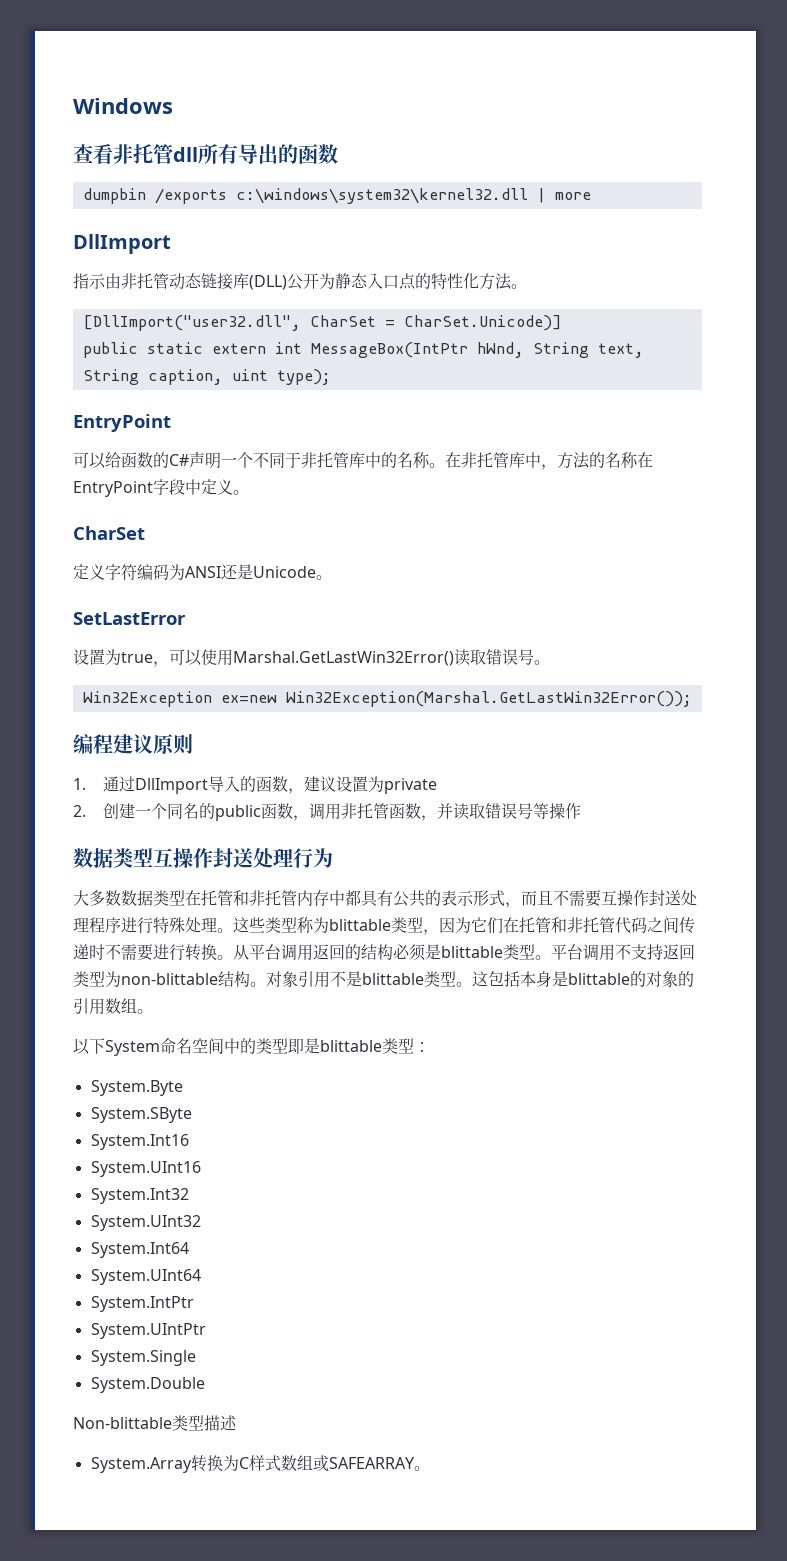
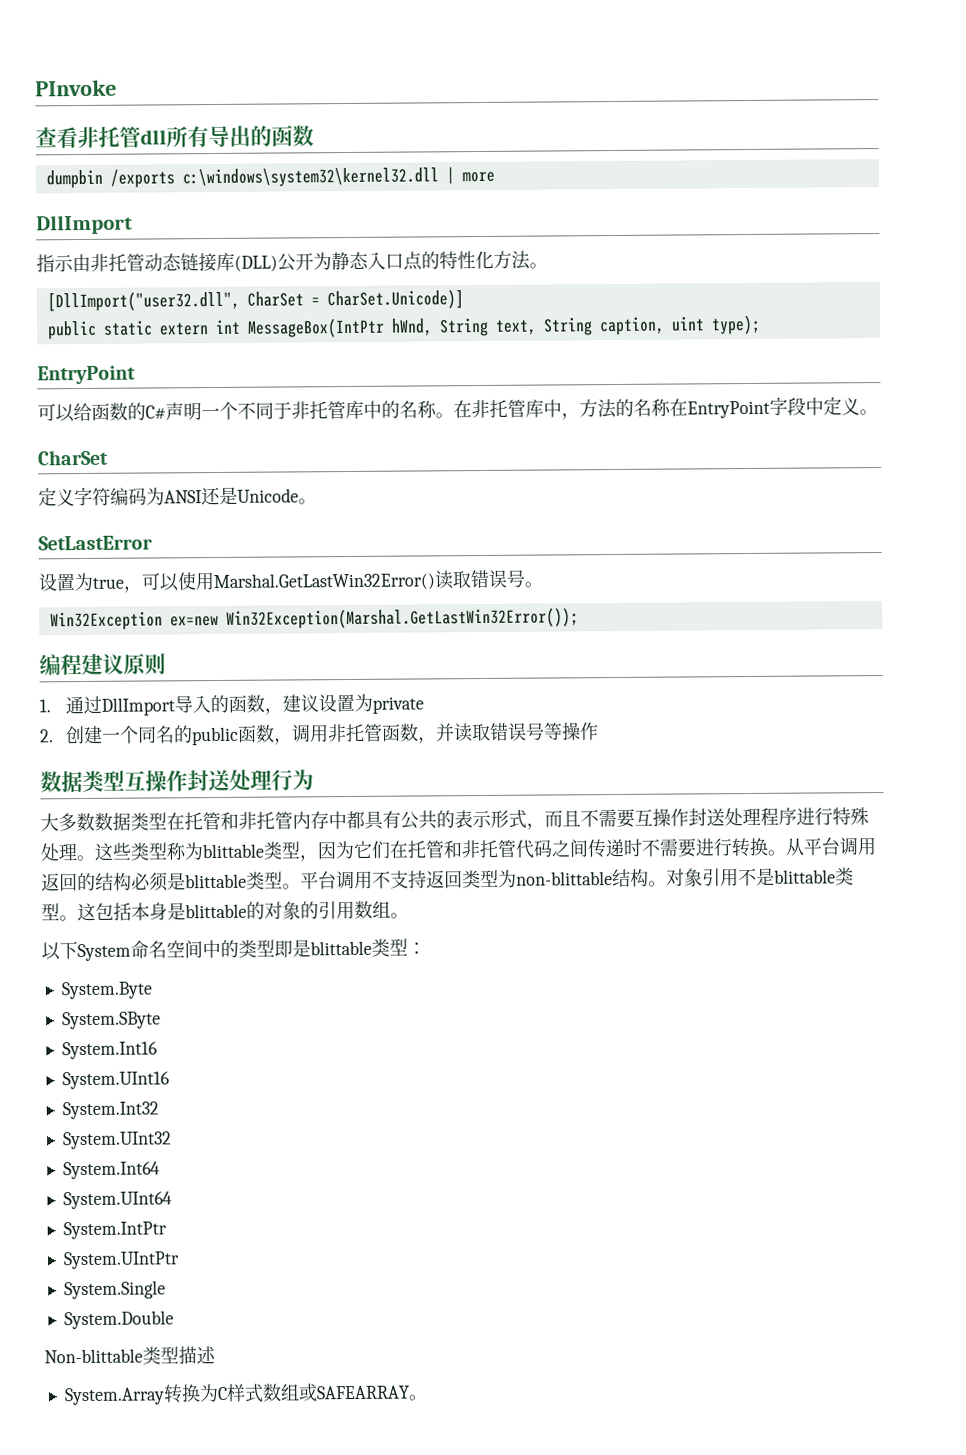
- Windows
+ PInvoke

